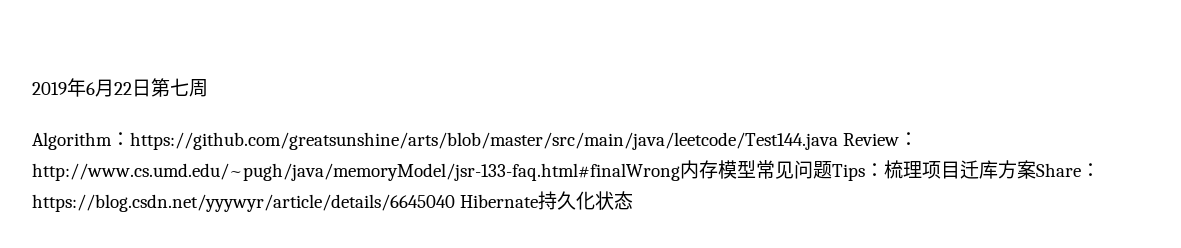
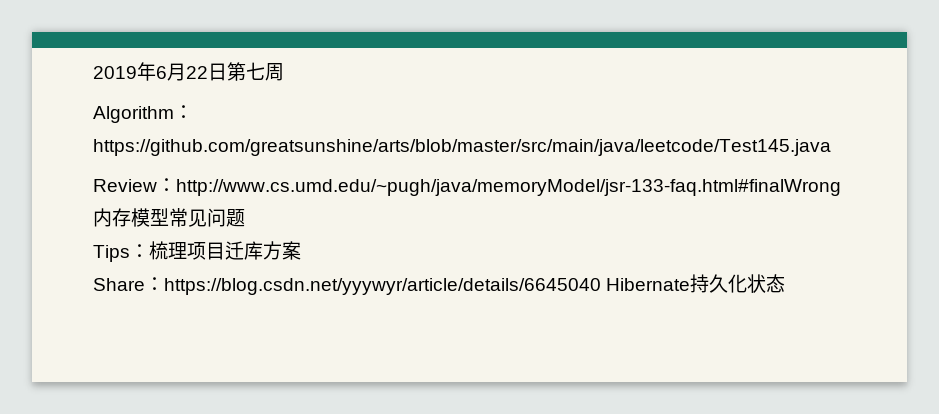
- Algorithm：https://github.com/greatsunshine/arts/blob/master/src/main/java/leetcode/Test144.java Review：http://www.cs.umd.edu/~pugh/java/memoryModel/jsr-133-faq.html#finalWrong内存模型常见问题Tips：梳理项目迁库方案Share：https://blog.csdn.net/yyywyr/article/details/6645040 Hibernate持久化状态
+ Algorithm：https://github.com/greatsunshine/arts/blob/master/src/main/java/leetcode/Test145.java
+ Review：http://www.cs.umd.edu/~pugh/java/memoryModel/jsr-133-faq.html#finalWrong内存模型常见问题
+ Tips：梳理项目迁库方案
+ Share：https://blog.csdn.net/yyywyr/article/details/6645040 Hibernate持久化状态

